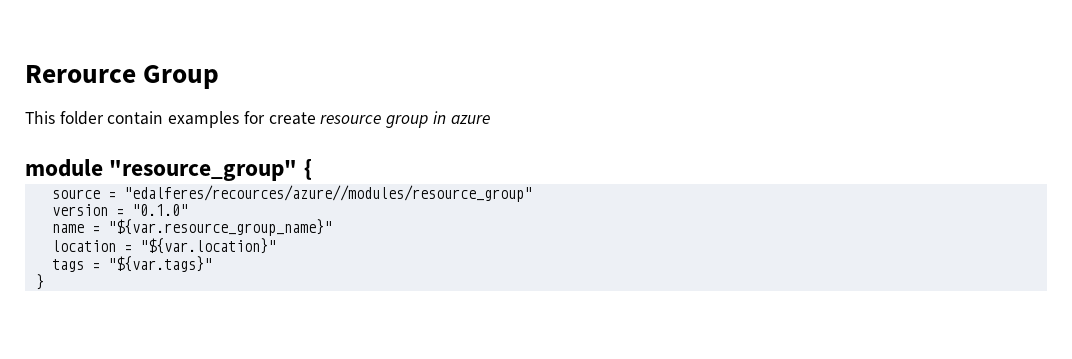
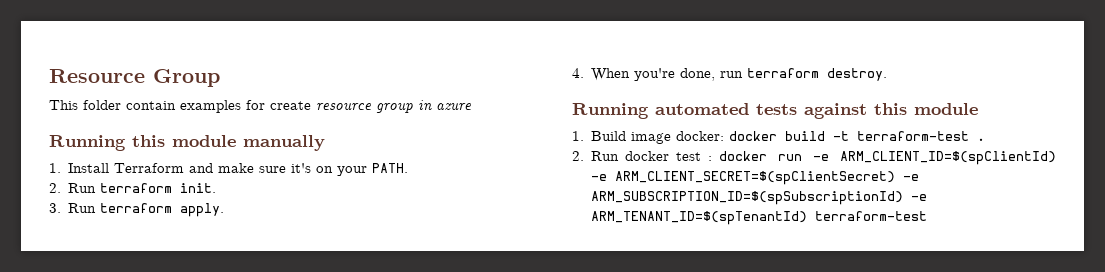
- Rerource Group
+ Resource Group
- module "resource_group" {
- source = "edalferes/recources/azure//modules/resource_group"
- version = "0.1.0"
- name = "${var.resource_group_name}"
- location = "${var.location}"
- tags = "${var.tags}"
- }
+ Running this module manually
+ 1. Install Terraform and make sure it's on your PATH.
+ 2. Run terraform init.
+ 3. Run terraform apply.
+ 4. When you're done, run terraform destroy.
+ Running automated tests against this module
+ 1. Build image docker: docker build -t terraform-test .
+ 2. Run docker test : docker run -e ARM_CLIENT_ID=$(spClientId) -e ARM_CLIENT_SECRET=$(spClientSecret) -e ARM_SUBSCRIPTION_ID=$(spSubscriptionId) -e ARM_TENANT_ID=$(spTenantId) terraform-test

